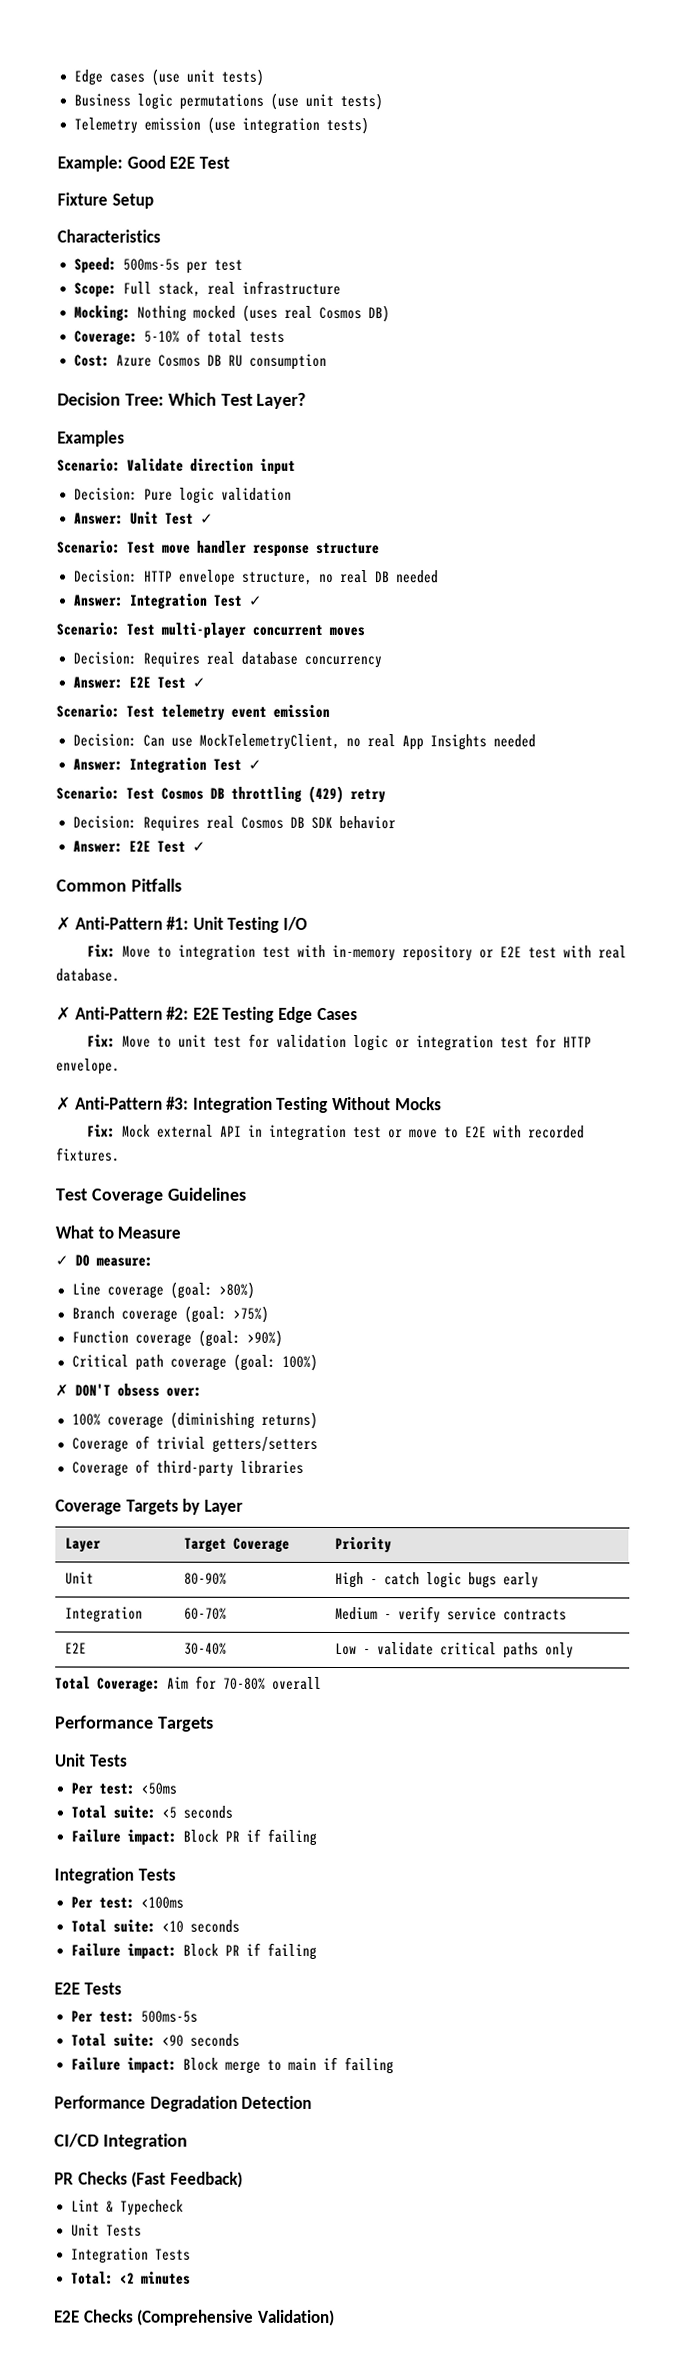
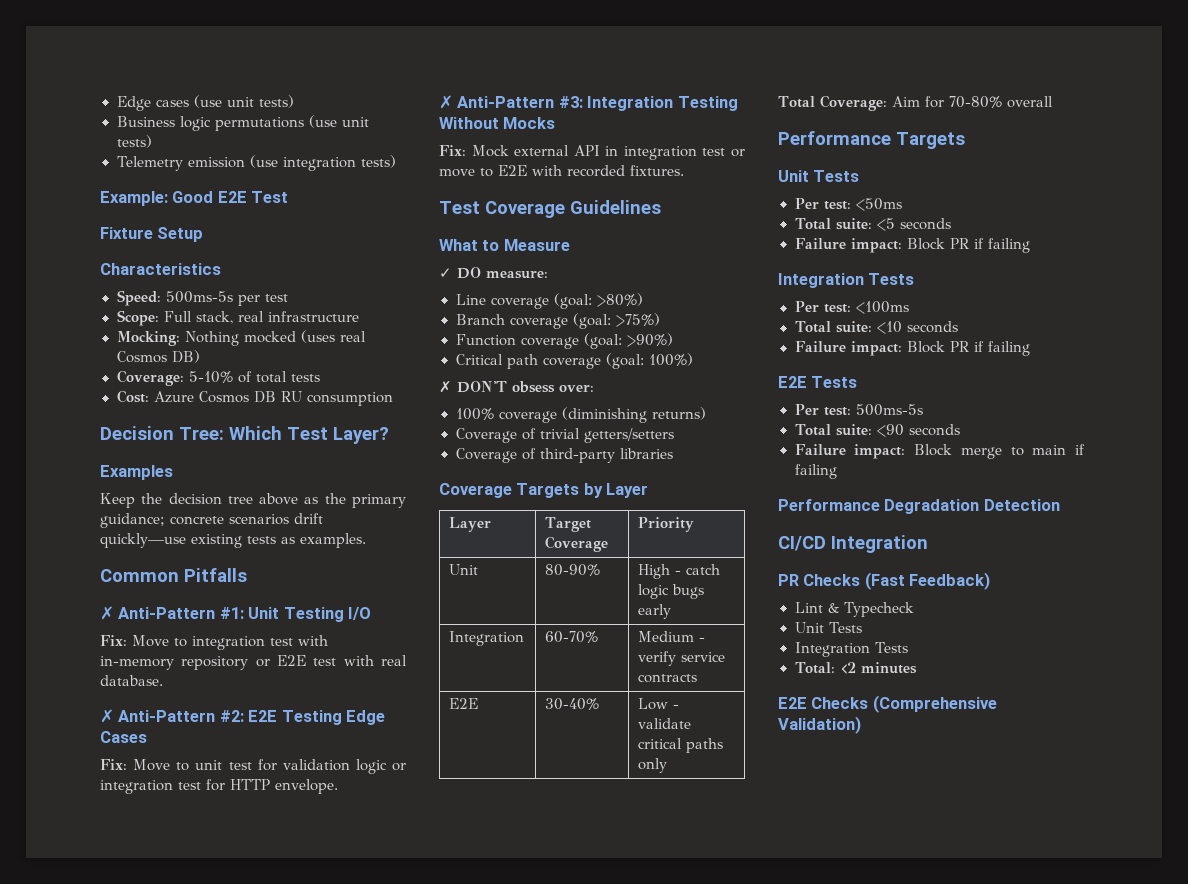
- Scenario: Validate direction input
- Decision: Pure logic validation
- Answer: Unit Test ✓
- Scenario: Test move handler response structure
- Decision: HTTP envelope structure, no real DB needed
- Answer: Integration Test ✓
- Scenario: Test multi-player concurrent moves
- Decision: Requires real database concurrency
- Answer: E2E Test ✓
- Scenario: Test telemetry event emission
- Decision: Can use MockTelemetryClient, no real App Insights needed
- Answer: Integration Test ✓
- Scenario: Test Cosmos DB throttling (429) retry
- Decision: Requires real Cosmos DB SDK behavior
- Answer: E2E Test ✓
+ Keep the decision tree above as the primary guidance; concrete scenarios drift quickly—use existing tests as examples.

